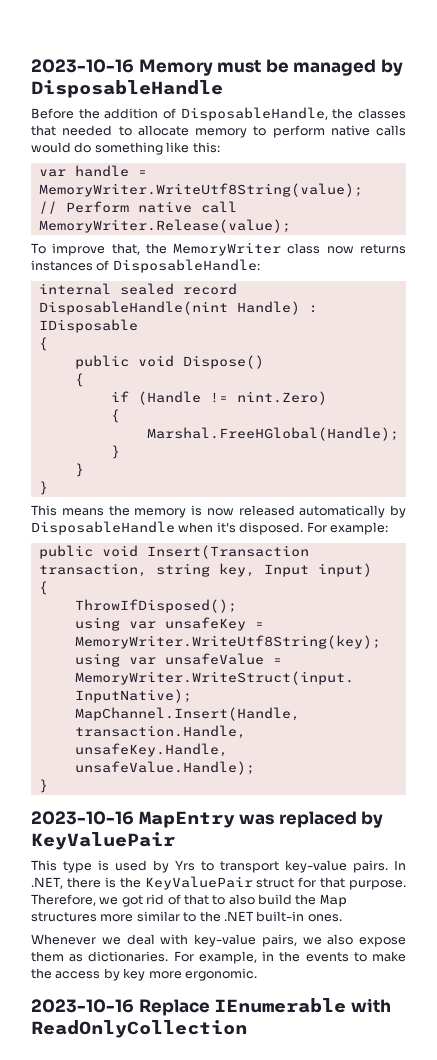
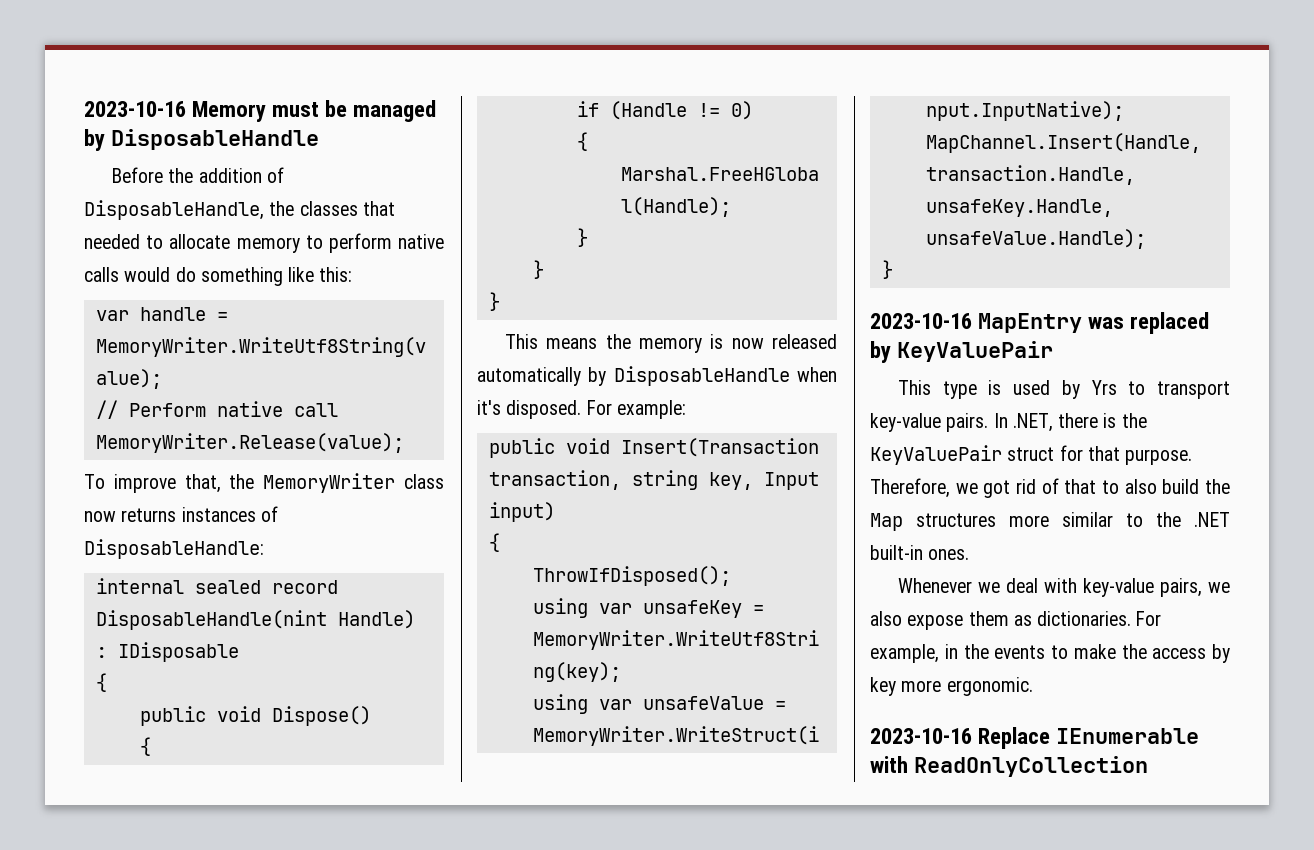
- if (Handle != nint.Zero)
+ if (Handle != 0)

